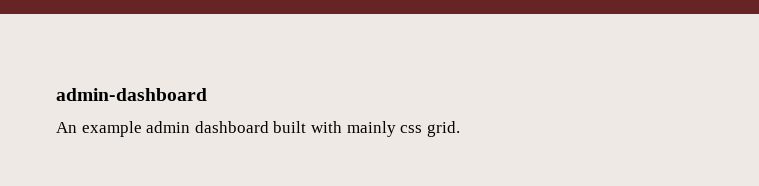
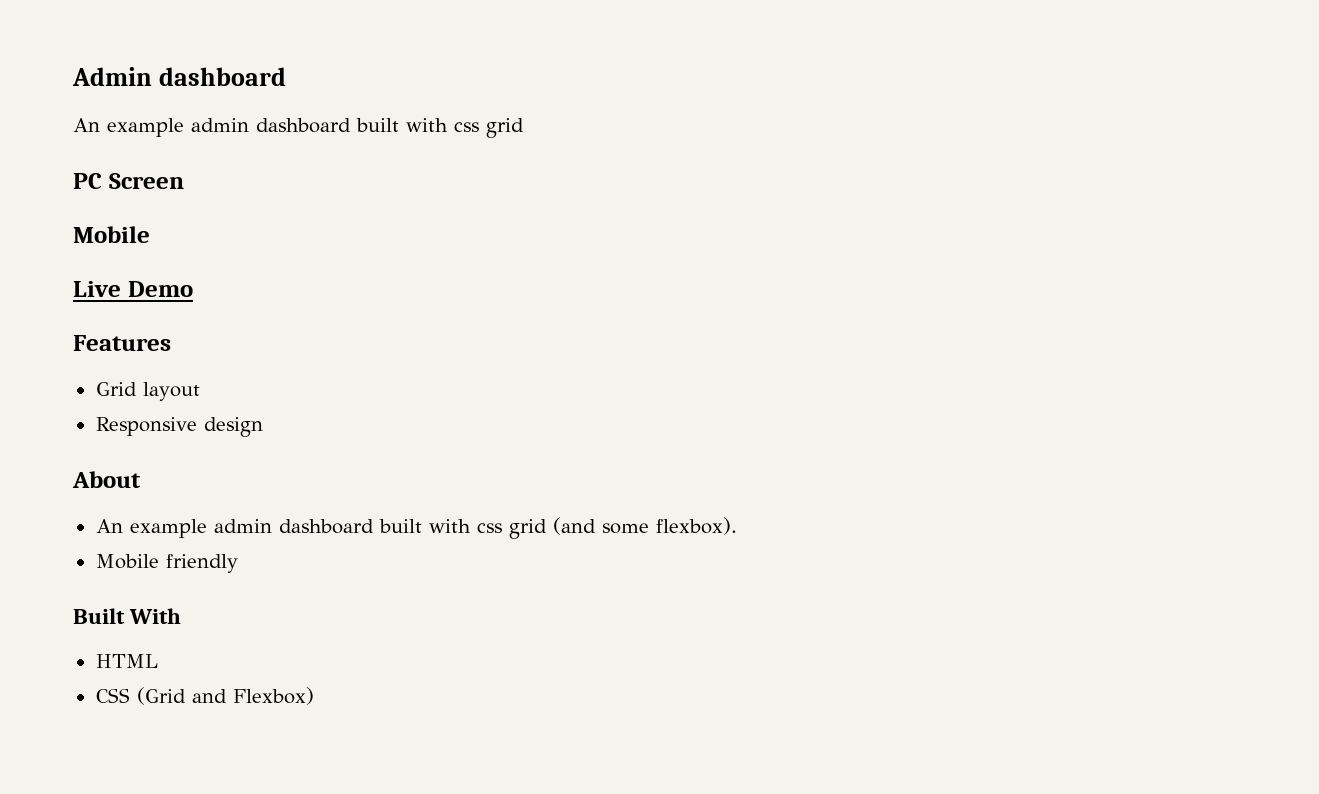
- admin-dashboard
- An example admin dashboard built with mainly css grid.
+ Admin dashboard
+ An example admin dashboard built with css grid
+ PC Screen
+ Mobile
+ Live Demo
+ Features
+ Grid layout
+ Responsive design
+ About
+ An example admin dashboard built with css grid (and some flexbox).
+ Mobile friendly
+ Built With
+ HTML
+ CSS (Grid and Flexbox)

